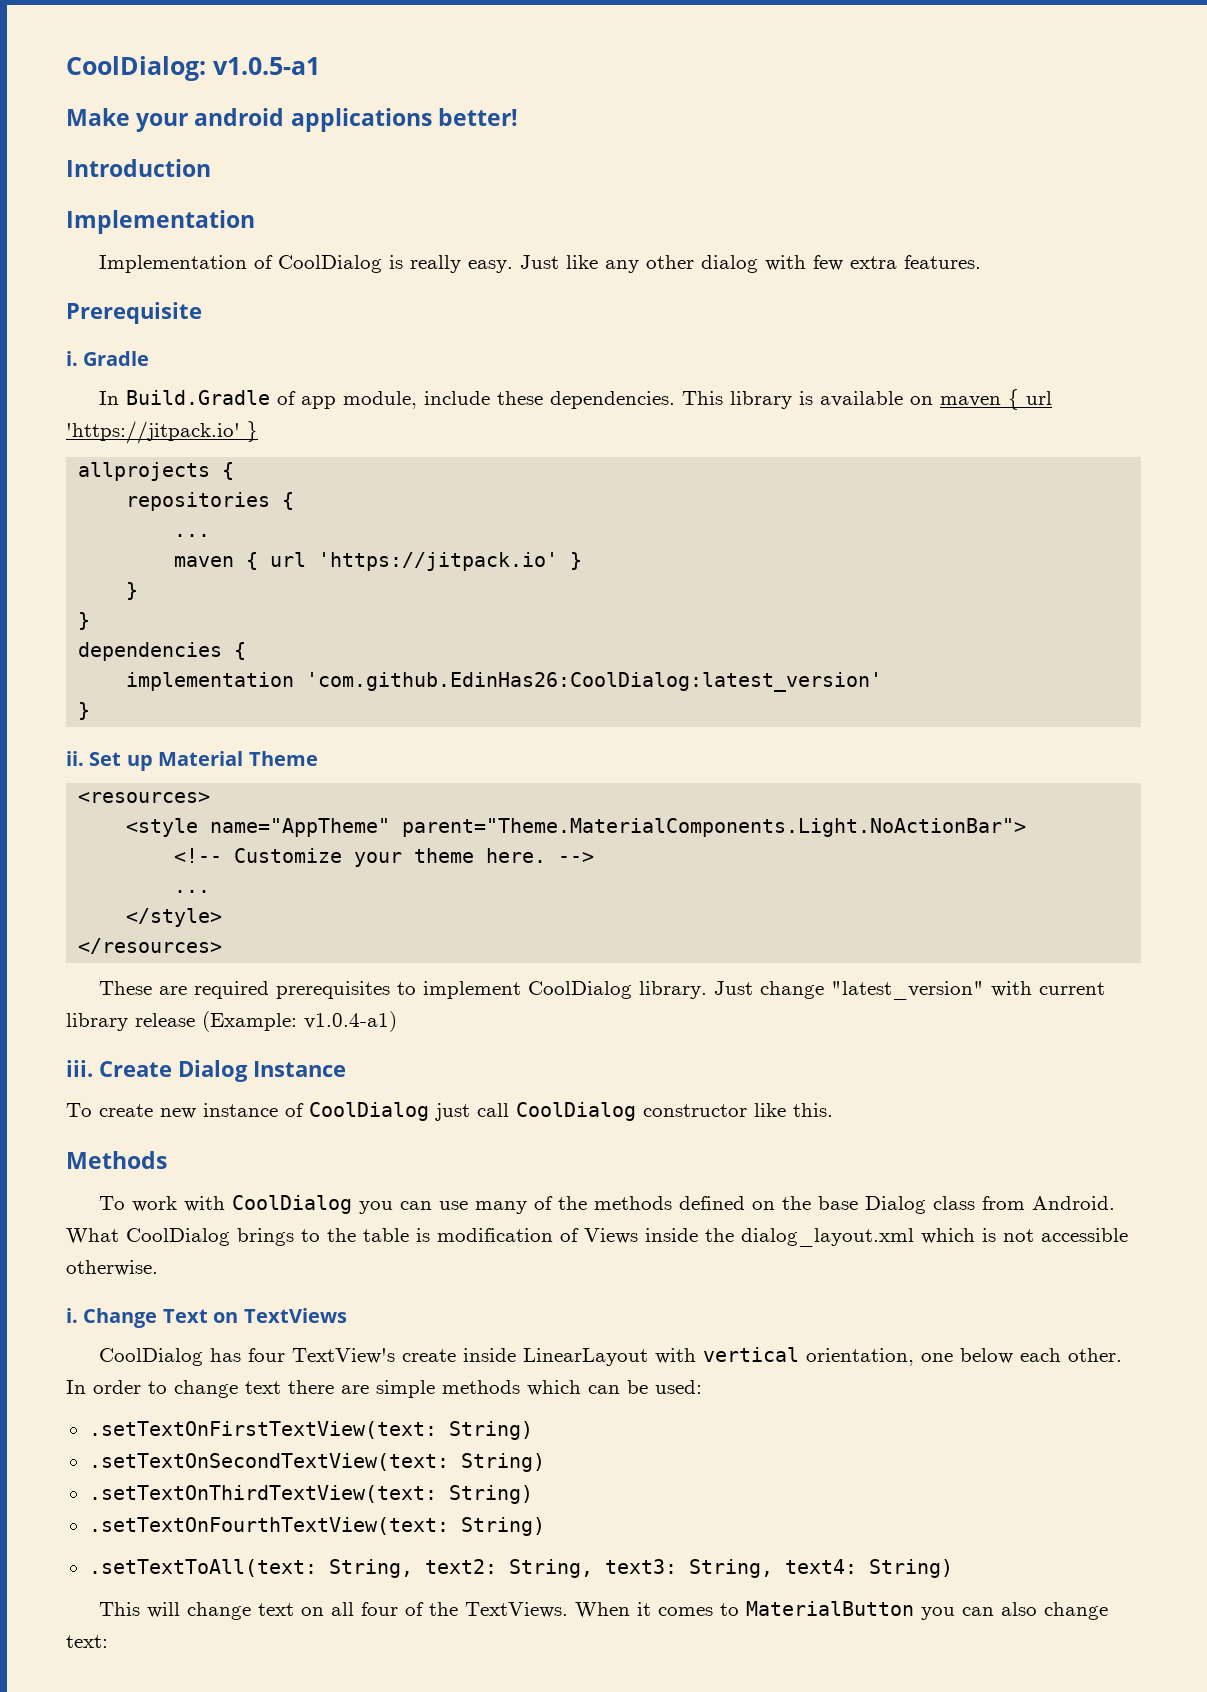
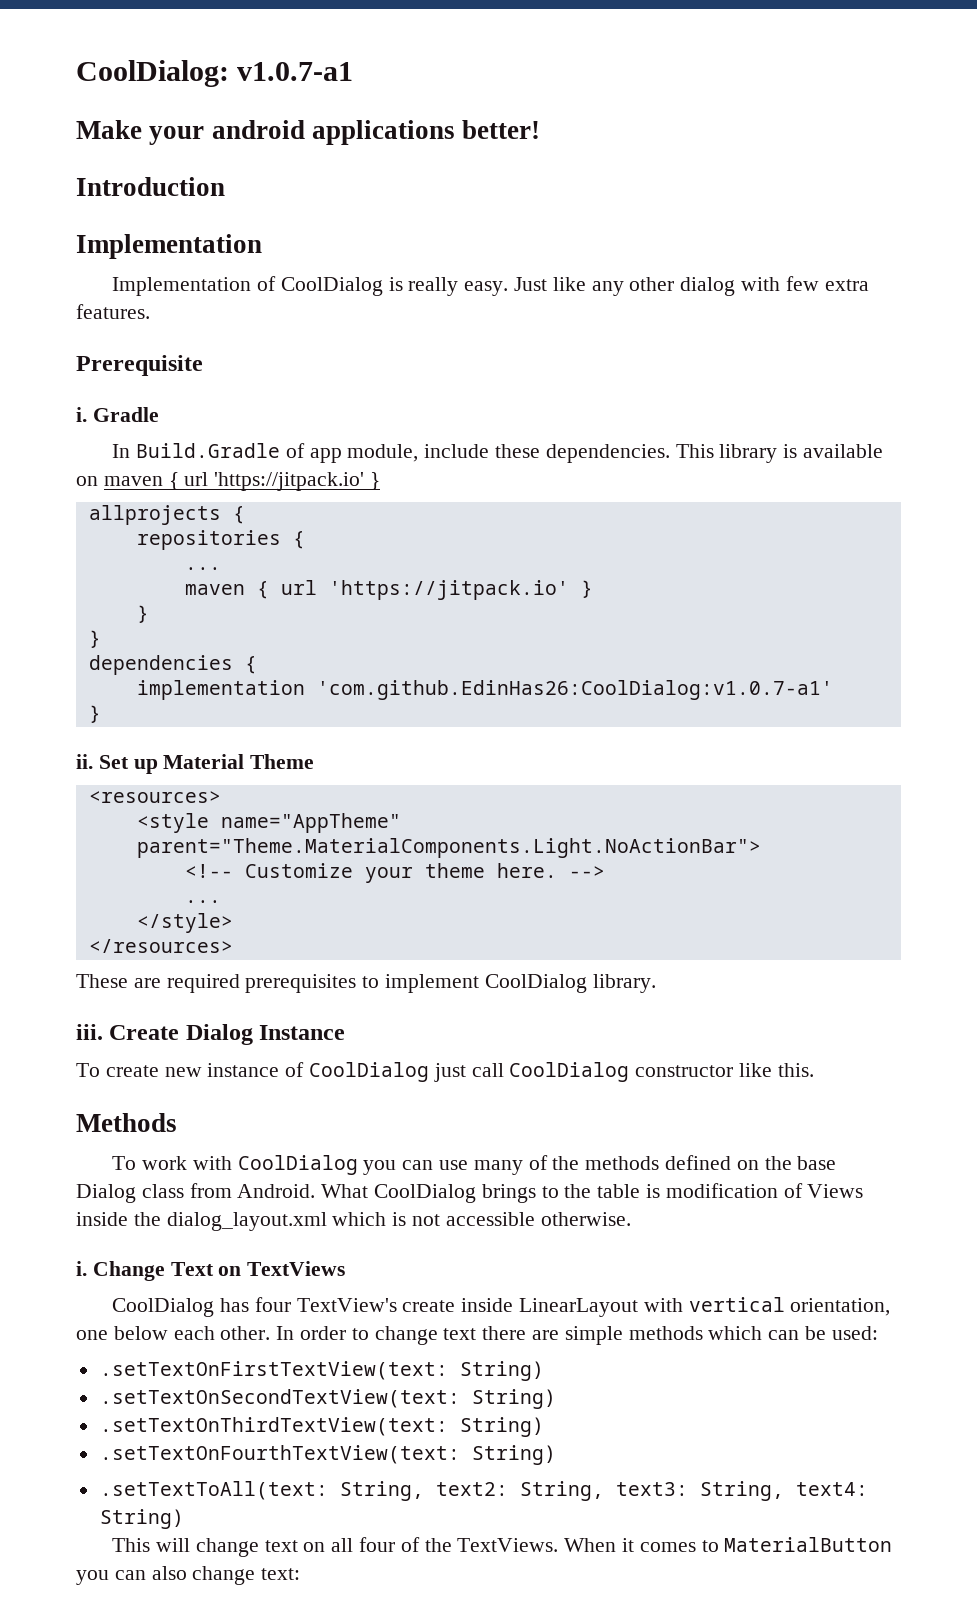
- CoolDialog: v1.0.5-a1
+ CoolDialog: v1.0.7-a1
- implementation 'com.github.EdinHas26:CoolDialog:latest_version'
+ implementation 'com.github.EdinHas26:CoolDialog:v1.0.7-a1'
- Just change "latest_version" with current library release (Example: v1.0.4-a1)

